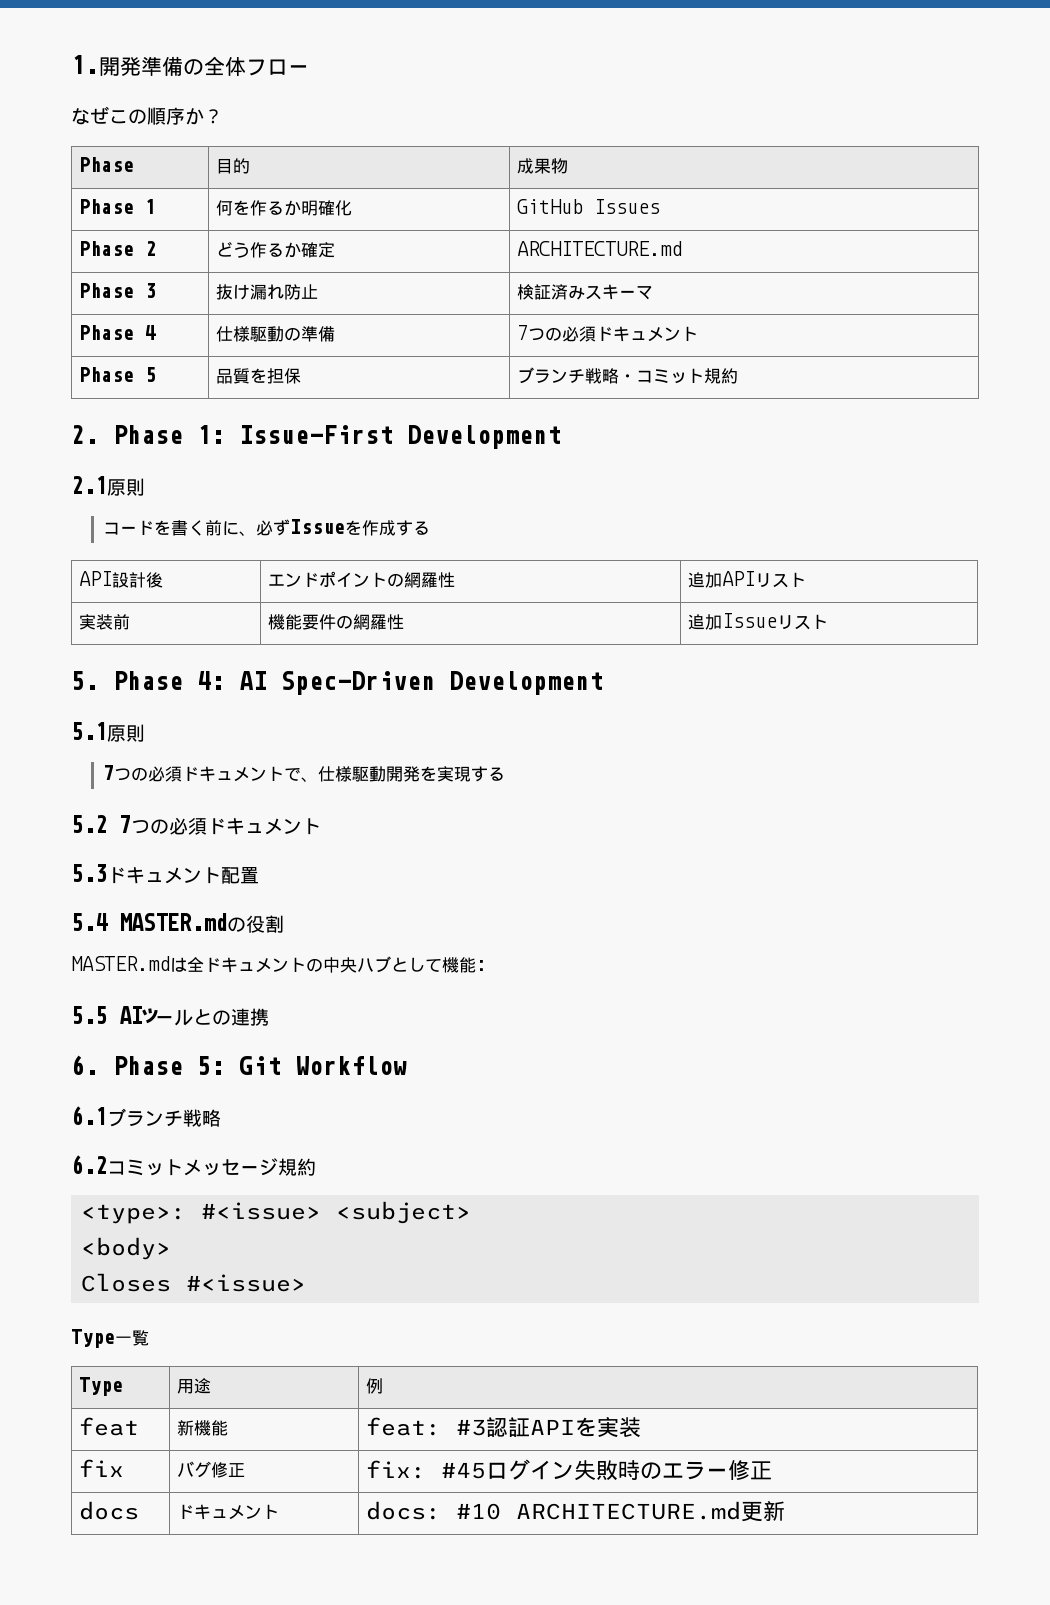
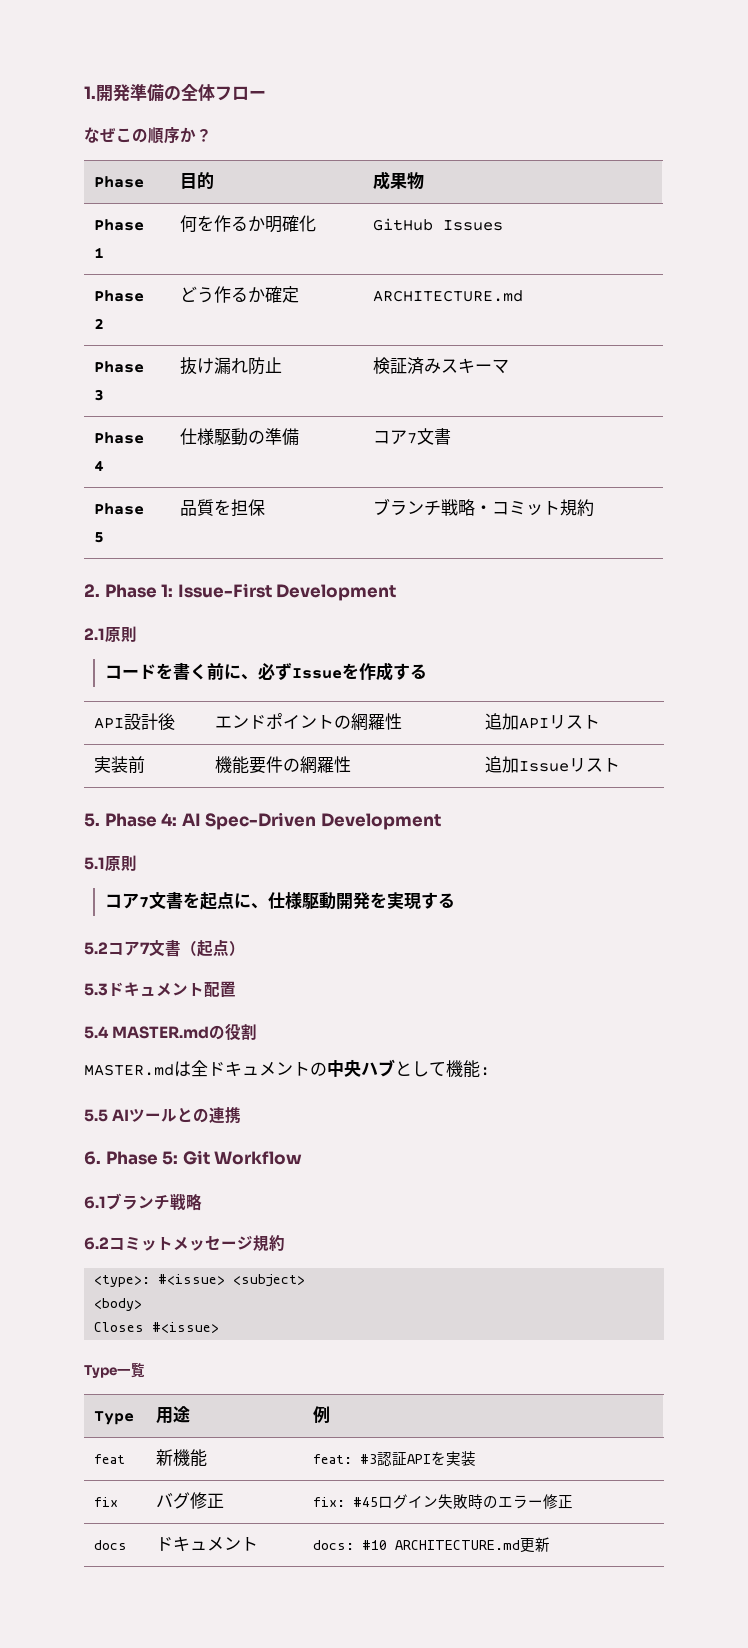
- Phase 4 | 仕様駆動の準備 | 7つの必須ドキュメント
+ Phase 4 | 仕様駆動の準備 | コア7文書
- 7つの必須ドキュメントで、仕様駆動開発を実現する
+ コア7文書を起点に、仕様駆動開発を実現する
- 5.2 7つの必須ドキュメント
+ 5.2コア7文書（起点）

